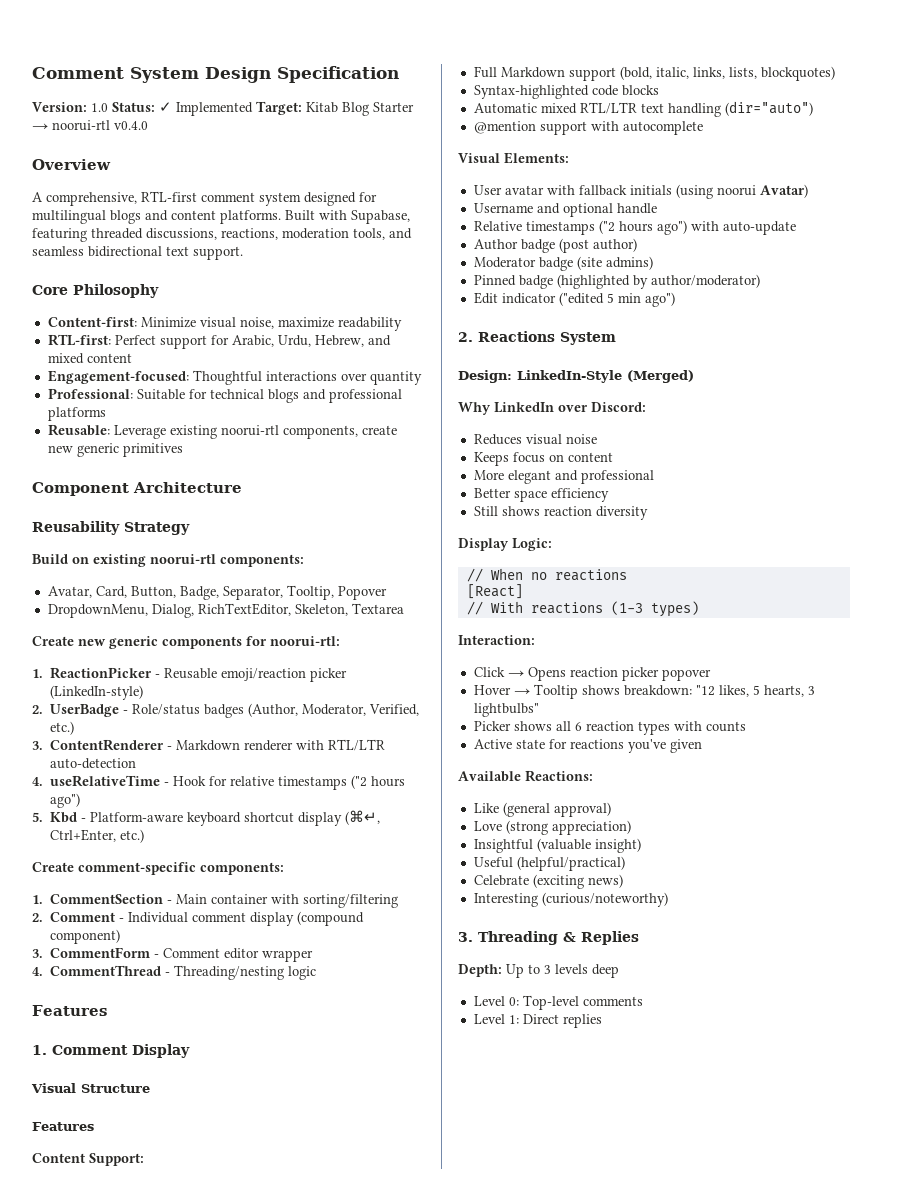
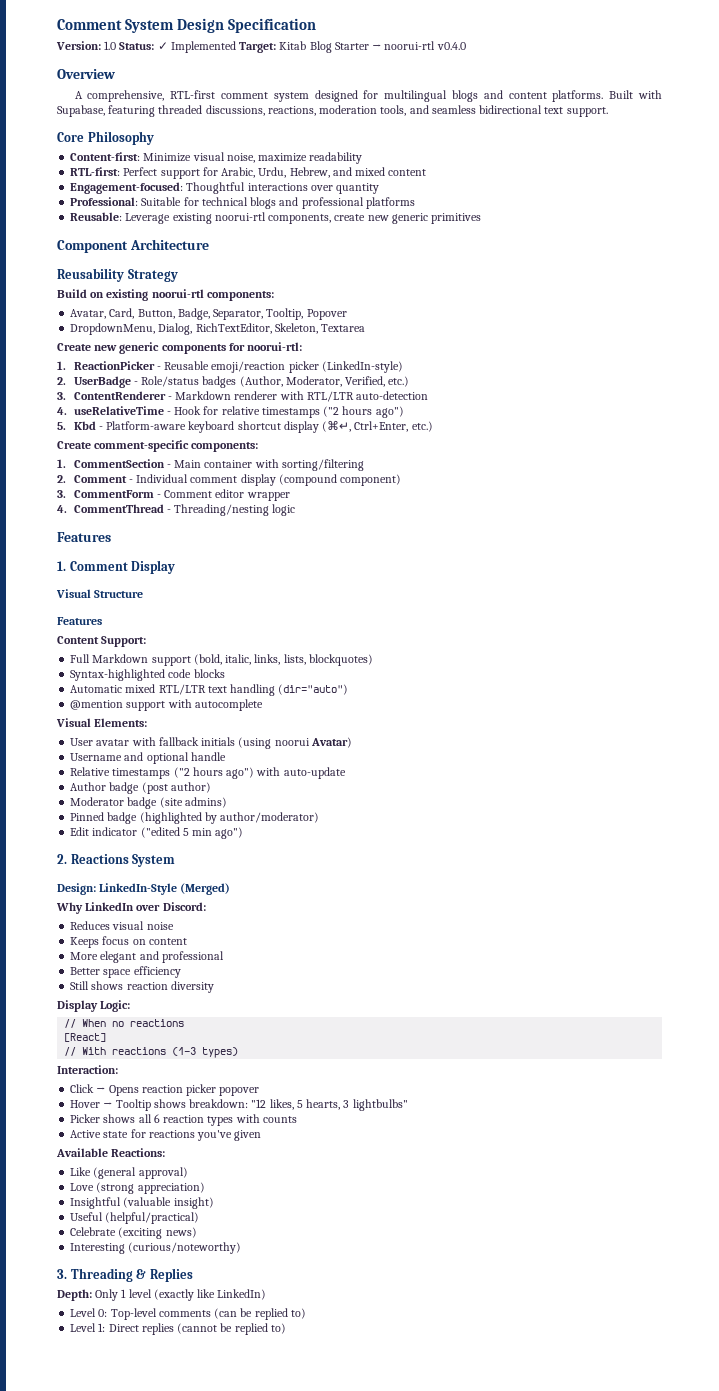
- Depth: Up to 3 levels deep
+ Depth: Only 1 level (exactly like LinkedIn)
- Level 0: Top-level comments
+ Level 0: Top-level comments (can be replied to)
- Level 1: Direct replies
+ Level 1: Direct replies (cannot be replied to)

